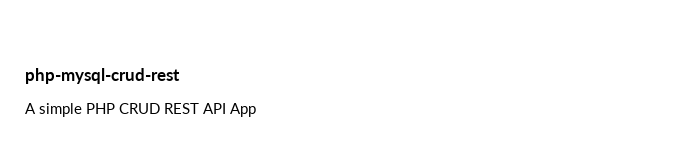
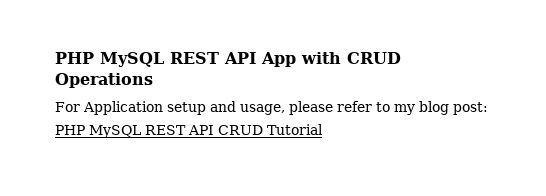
- php-mysql-crud-rest
- A simple PHP CRUD REST API App
+ PHP MySQL REST API App with CRUD Operations
+ For Application setup and usage, please refer to my blog post: PHP MySQL REST API CRUD Tutorial

